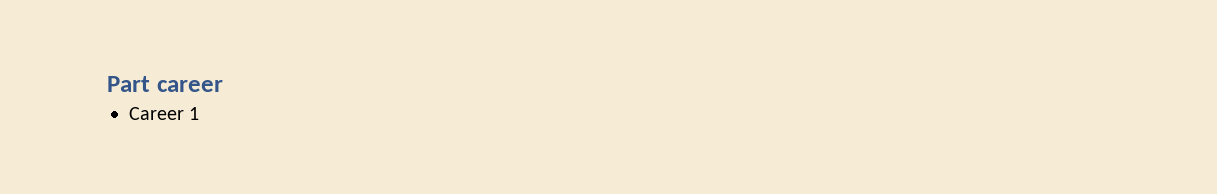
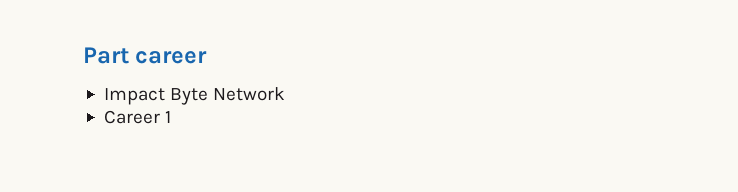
+ Impact Byte Network

